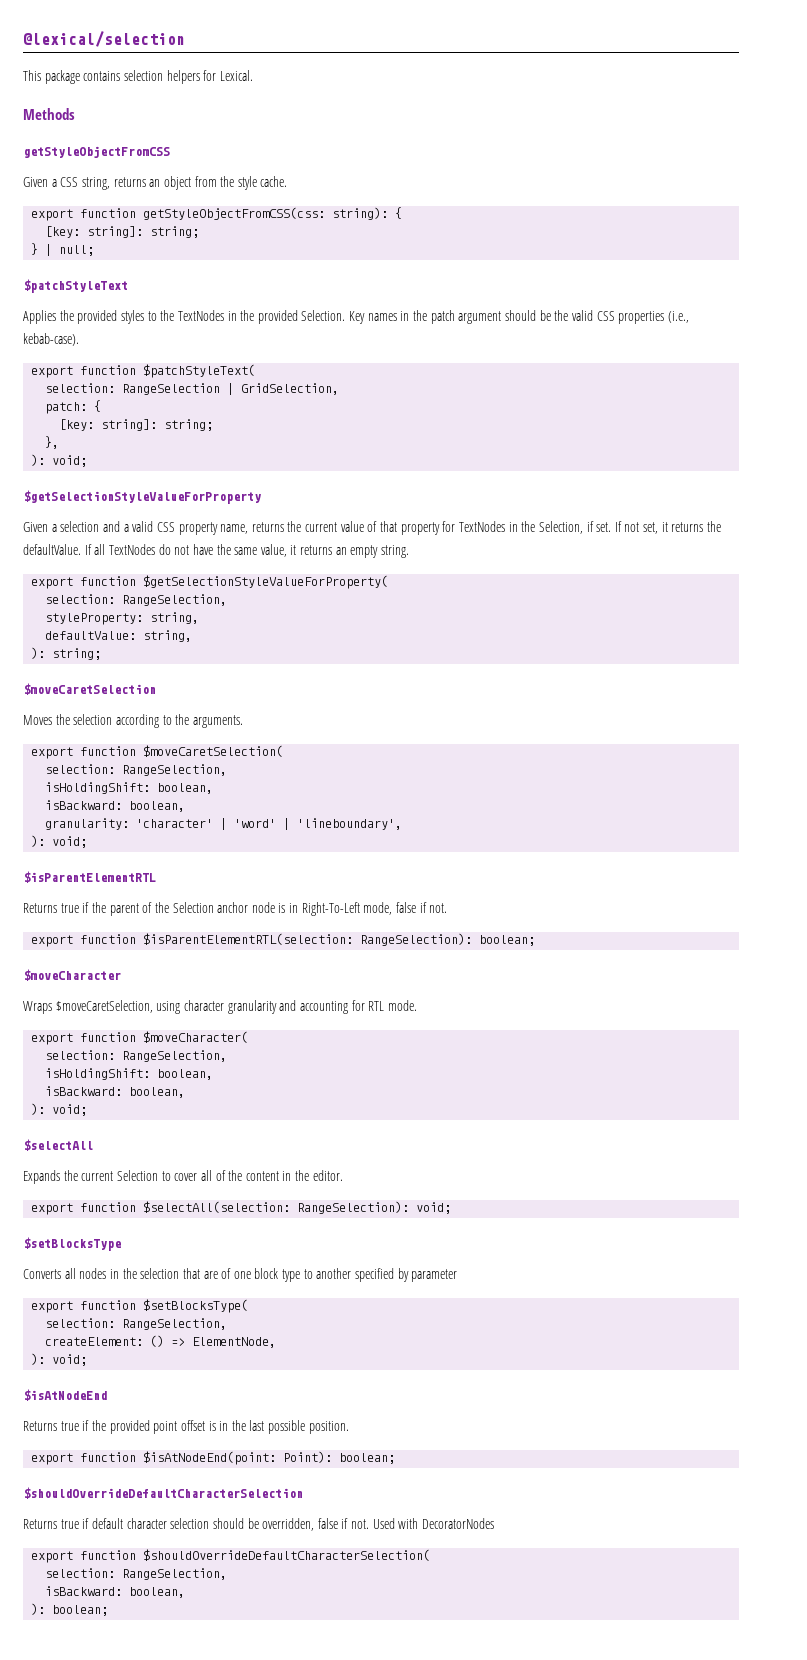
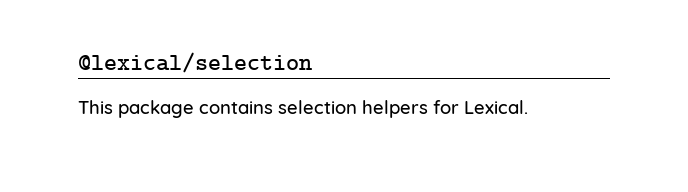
- Methods
- getStyleObjectFromCSS
- Given a CSS string, returns an object from the style cache.
- export function getStyleObjectFromCSS(css: string): {
- [key: string]: string;
- } | null;
- $patchStyleText
- Applies the provided styles to the TextNodes in the provided Selection. Key names in the patch argument should be the valid CSS properties (i.e., kebab-case).
- export function $patchStyleText(
- selection: RangeSelection | GridSelection,
- patch: {
- [key: string]: string;
- },
- ): void;
- $getSelectionStyleValueForProperty
- Given a selection and a valid CSS property name, returns the current value of that property for TextNodes in the Selection, if set. If not set, it returns the defaultValue. If all TextNodes do not have the same value, it returns an empty string.
- export function $getSelectionStyleValueForProperty(
- selection: RangeSelection,
- styleProperty: string,
- defaultValue: string,
- ): string;
- $moveCaretSelection
- Moves the selection according to the arguments.
- export function $moveCaretSelection(
- selection: RangeSelection,
- isHoldingShift: boolean,
- isBackward: boolean,
- granularity: 'character' | 'word' | 'lineboundary',
- ): void;
- $isParentElementRTL
- Returns true if the parent of the Selection anchor node is in Right-To-Left mode, false if not.
- export function $isParentElementRTL(selection: RangeSelection): boolean;
- $moveCharacter
- Wraps $moveCaretSelection, using character granularity and accounting for RTL mode.
- export function $moveCharacter(
- selection: RangeSelection,
- isHoldingShift: boolean,
- isBackward: boolean,
- ): void;
- $selectAll
- Expands the current Selection to cover all of the content in the editor.
- export function $selectAll(selection: RangeSelection): void;
- $setBlocksType
- Converts all nodes in the selection that are of one block type to another specified by parameter
- export function $setBlocksType(
- selection: RangeSelection,
- createElement: () => ElementNode,
- ): void;
- $isAtNodeEnd
- Returns true if the provided point offset is in the last possible position.
- export function $isAtNodeEnd(point: Point): boolean;
- $shouldOverrideDefaultCharacterSelection
- Returns true if default character selection should be overridden, false if not. Used with DecoratorNodes
- export function $shouldOverrideDefaultCharacterSelection(
- selection: RangeSelection,
- isBackward: boolean,
- ): boolean;

